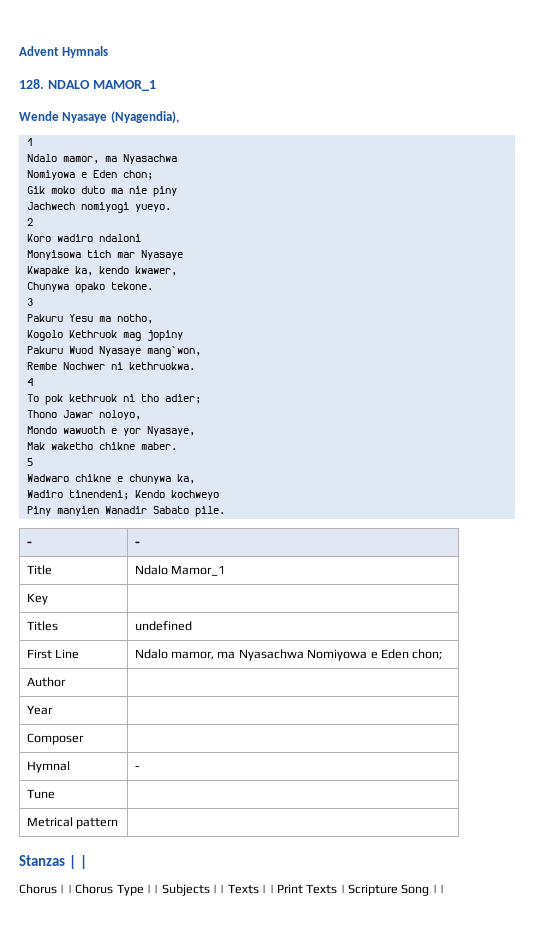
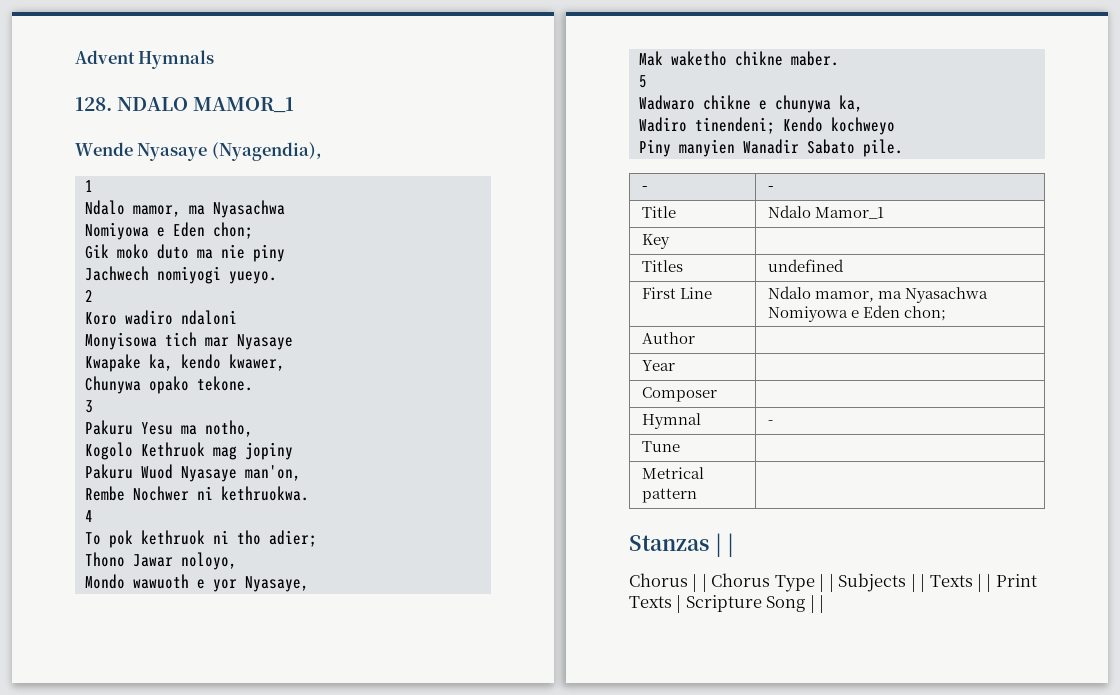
- Pakuru Wuod Nyasaye mang`won,
+ Pakuru Wuod Nyasaye man'on,

